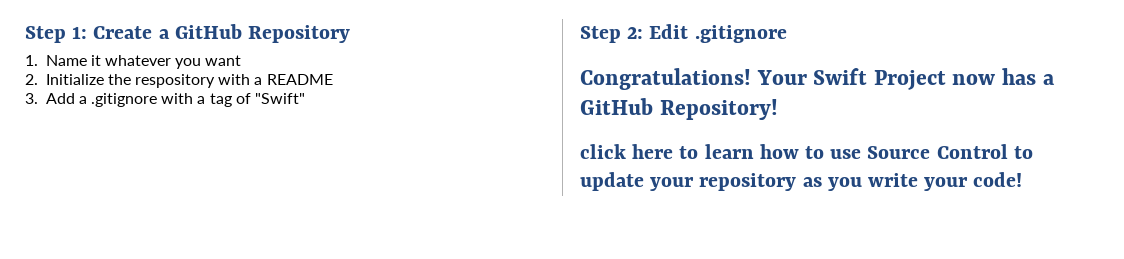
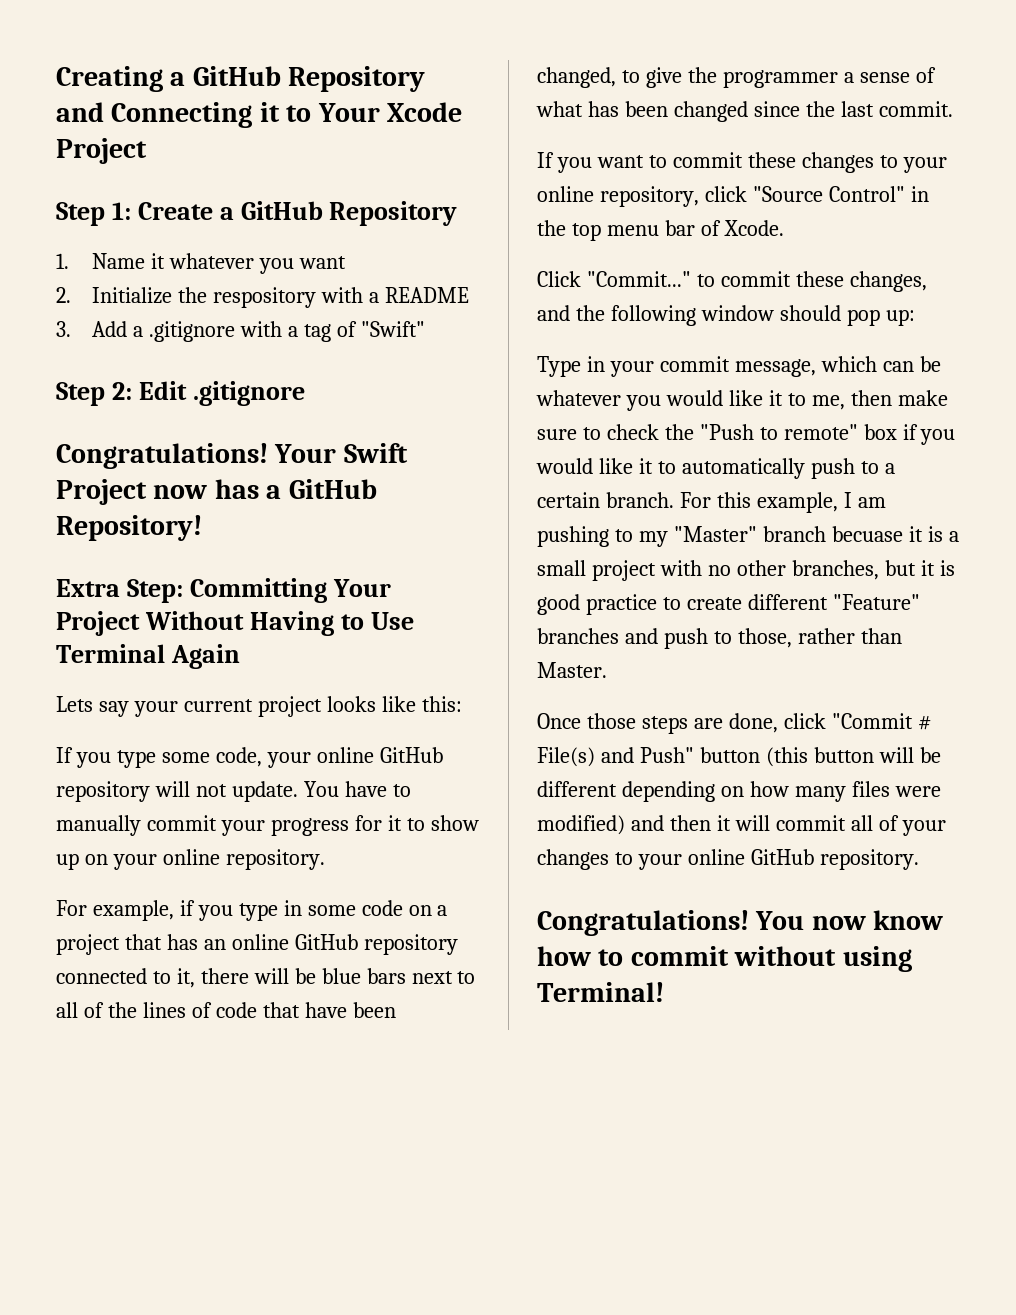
+ Creating a GitHub Repository and Connecting it to Your Xcode Project
- click here to learn how to use Source Control to update your repository as you write your code!
+ Extra Step: Committing Your Project Without Having to Use Terminal Again
+ Lets say your current project looks like this:
+ If you type some code, your online GitHub repository will not update. You have to manually commit your progress for it to show up on your online repository.
+ For example, if you type in some code on a project that has an online GitHub repository connected to it, there will be blue bars next to all of the lines of code that have been changed, to give the programmer a sense of what has been changed since the last commit.
+ If you want to commit these changes to your online repository, click "Source Control" in the top menu bar of Xcode.
+ Click "Commit..." to commit these changes, and the following window should pop up:
+ Type in your commit message, which can be whatever you would like it to me, then make sure to check the "Push to remote" box if you would like it to automatically push to a certain branch. For this example, I am pushing to my "Master" branch becuase it is a small project with no other branches, but it is good practice to create different "Feature" branches and push to those, rather than Master.
+ Once those steps are done, click "Commit # File(s) and Push" button (this button will be different depending on how many files were modified) and then it will commit all of your changes to your online GitHub repository.
+ Congratulations! You now know how to commit without using Terminal!

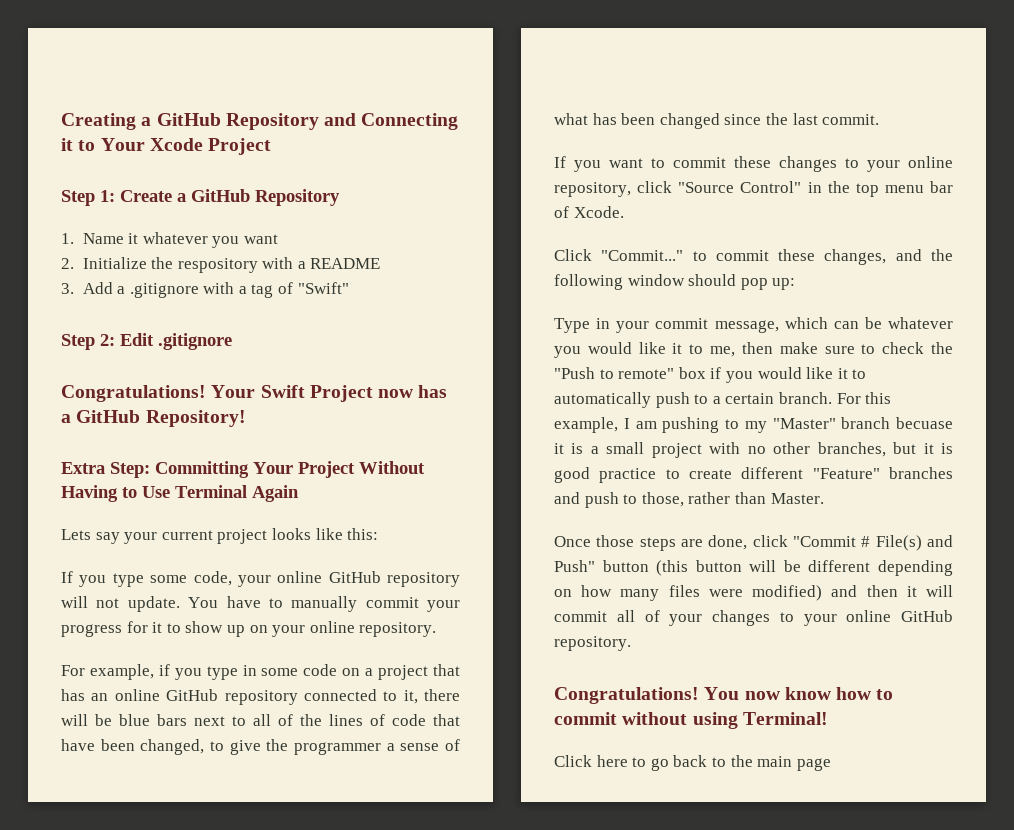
+ Click here to go back to the main page

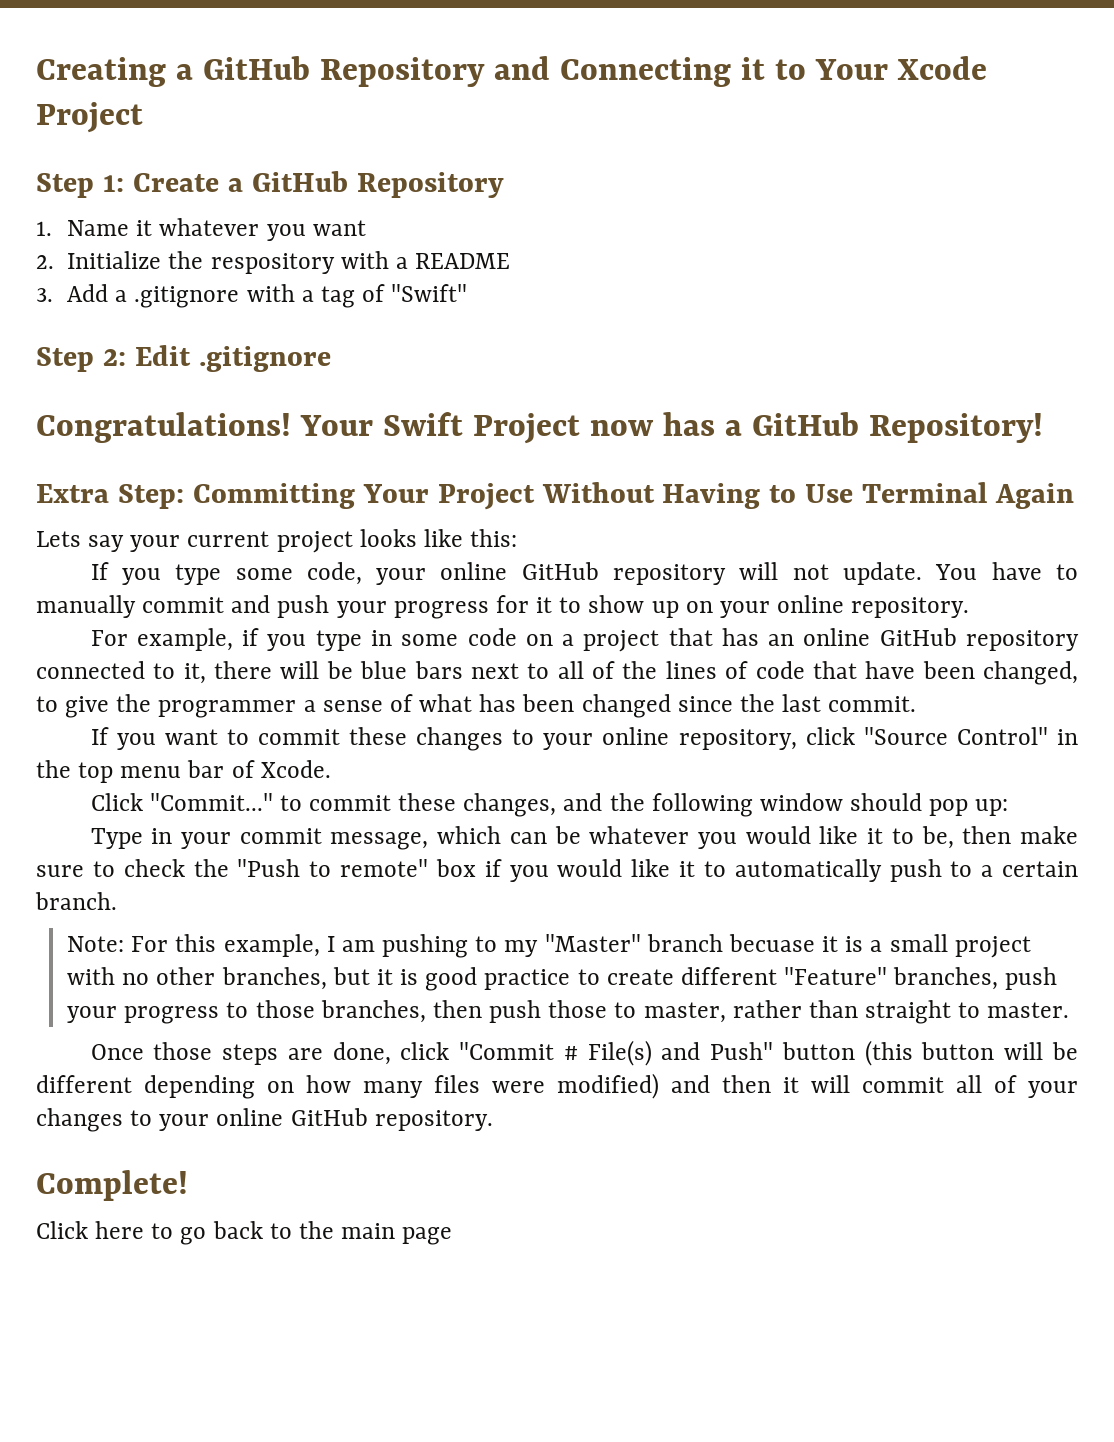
- You have to manually commit your progress for it to show up on your online repository.
+ You have to manually commit and push your progress for it to show up on your online repository.
- Type in your commit message, which can be whatever you would like it to me, then make sure to check the "Push to remote" box if you would like it to automatically push to a certain branch.
+ Type in your commit message, which can be whatever you would like it to be, then make sure to check the "Push to remote" box if you would like it to automatically push to a certain branch.
+ Note:
- For this example, I am pushing to my "Master" branch becuase it is a small project with no other branches, but it is good practice to create different "Feature" branches and push to those, rather than Master.
+ For this example, I am pushing to my "Master" branch becuase it is a small project with no other branches, but it is good practice to create different "Feature" branches, push your progress to those branches, then push those to master, rather than straight to master.
- Congratulations! You now know how to commit without using Terminal!
+ Complete!

